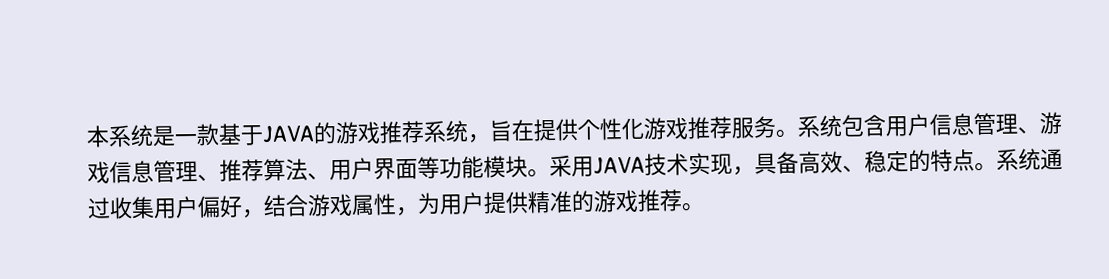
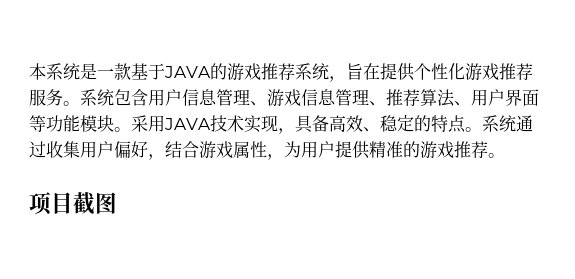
+ 项目截图

